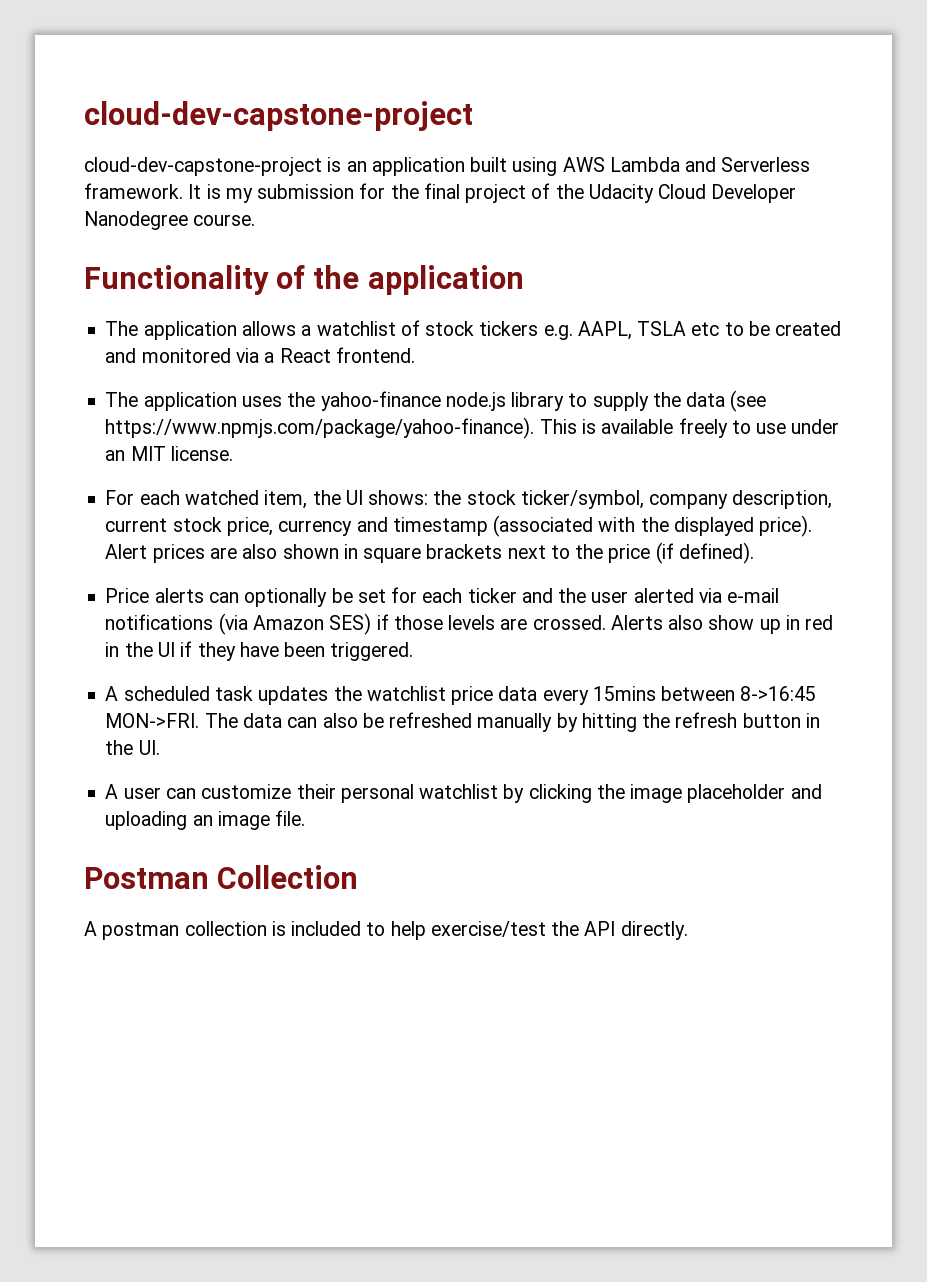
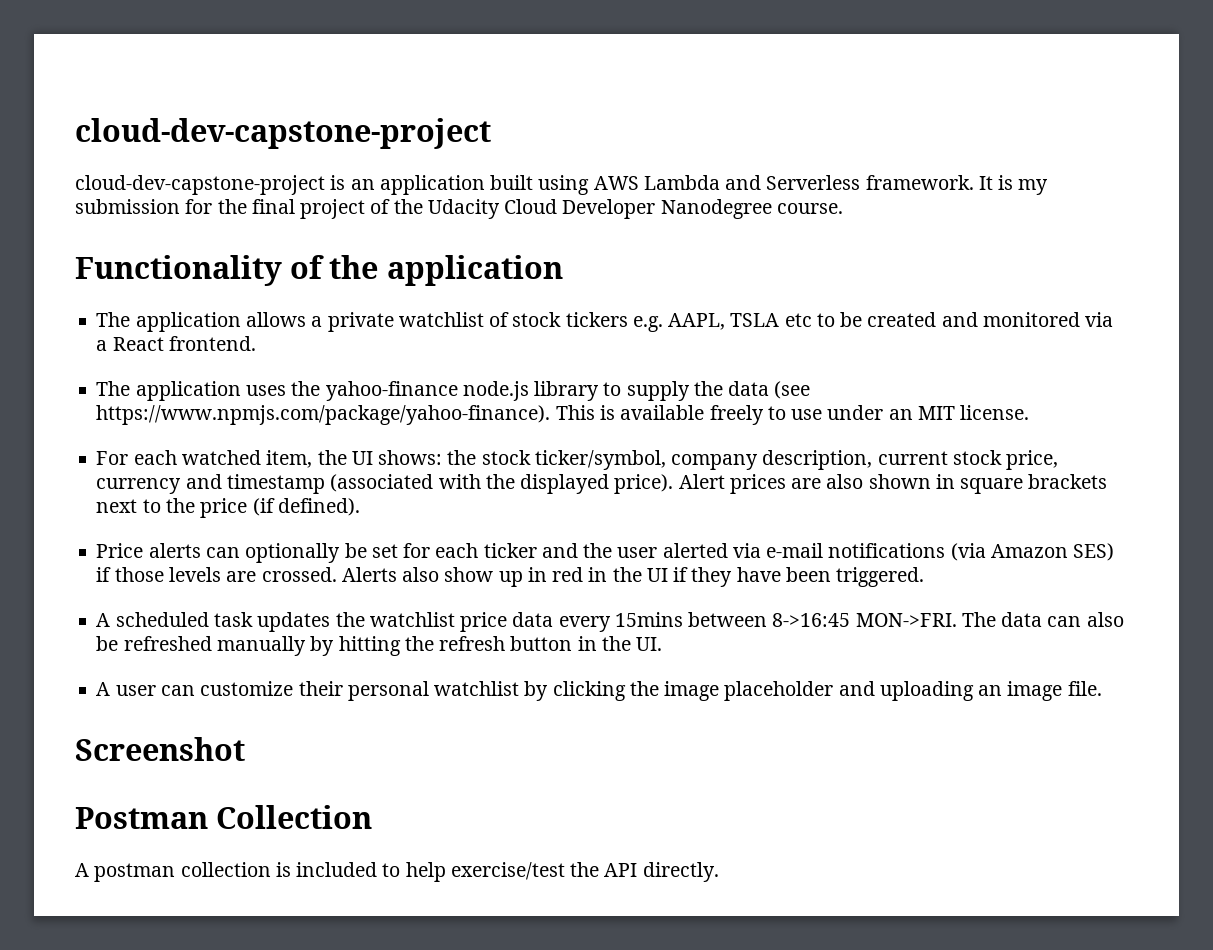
- The application allows a watchlist of stock tickers e.g. AAPL, TSLA etc to be created and monitored via a React frontend.
+ The application allows a private watchlist of stock tickers e.g. AAPL, TSLA etc to be created and monitored via a React frontend.
+ Screenshot

